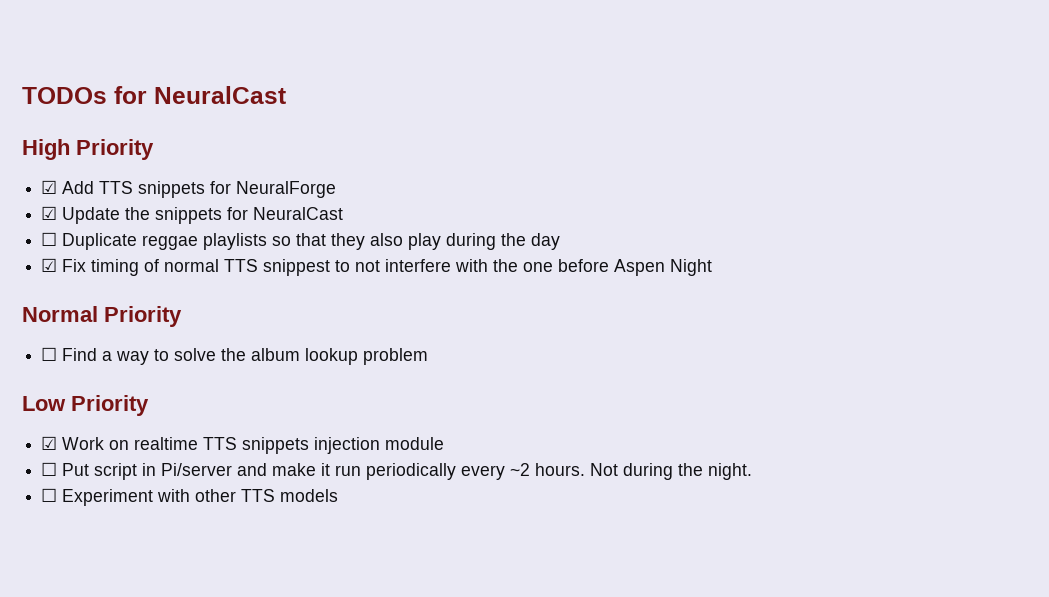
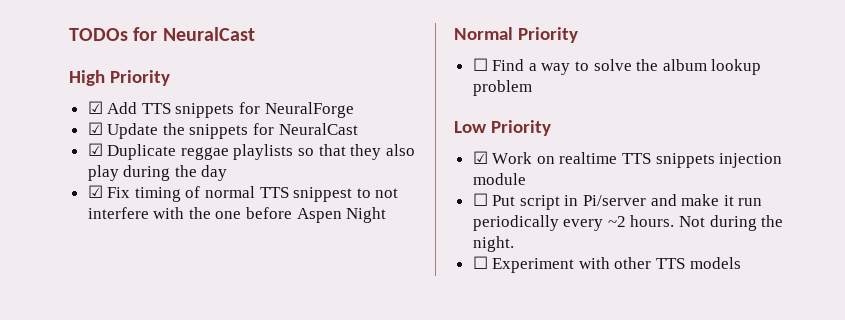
- ☐ Duplicate reggae playlists so that they also play during the day
+ ☑ Duplicate reggae playlists so that they also play during the day

